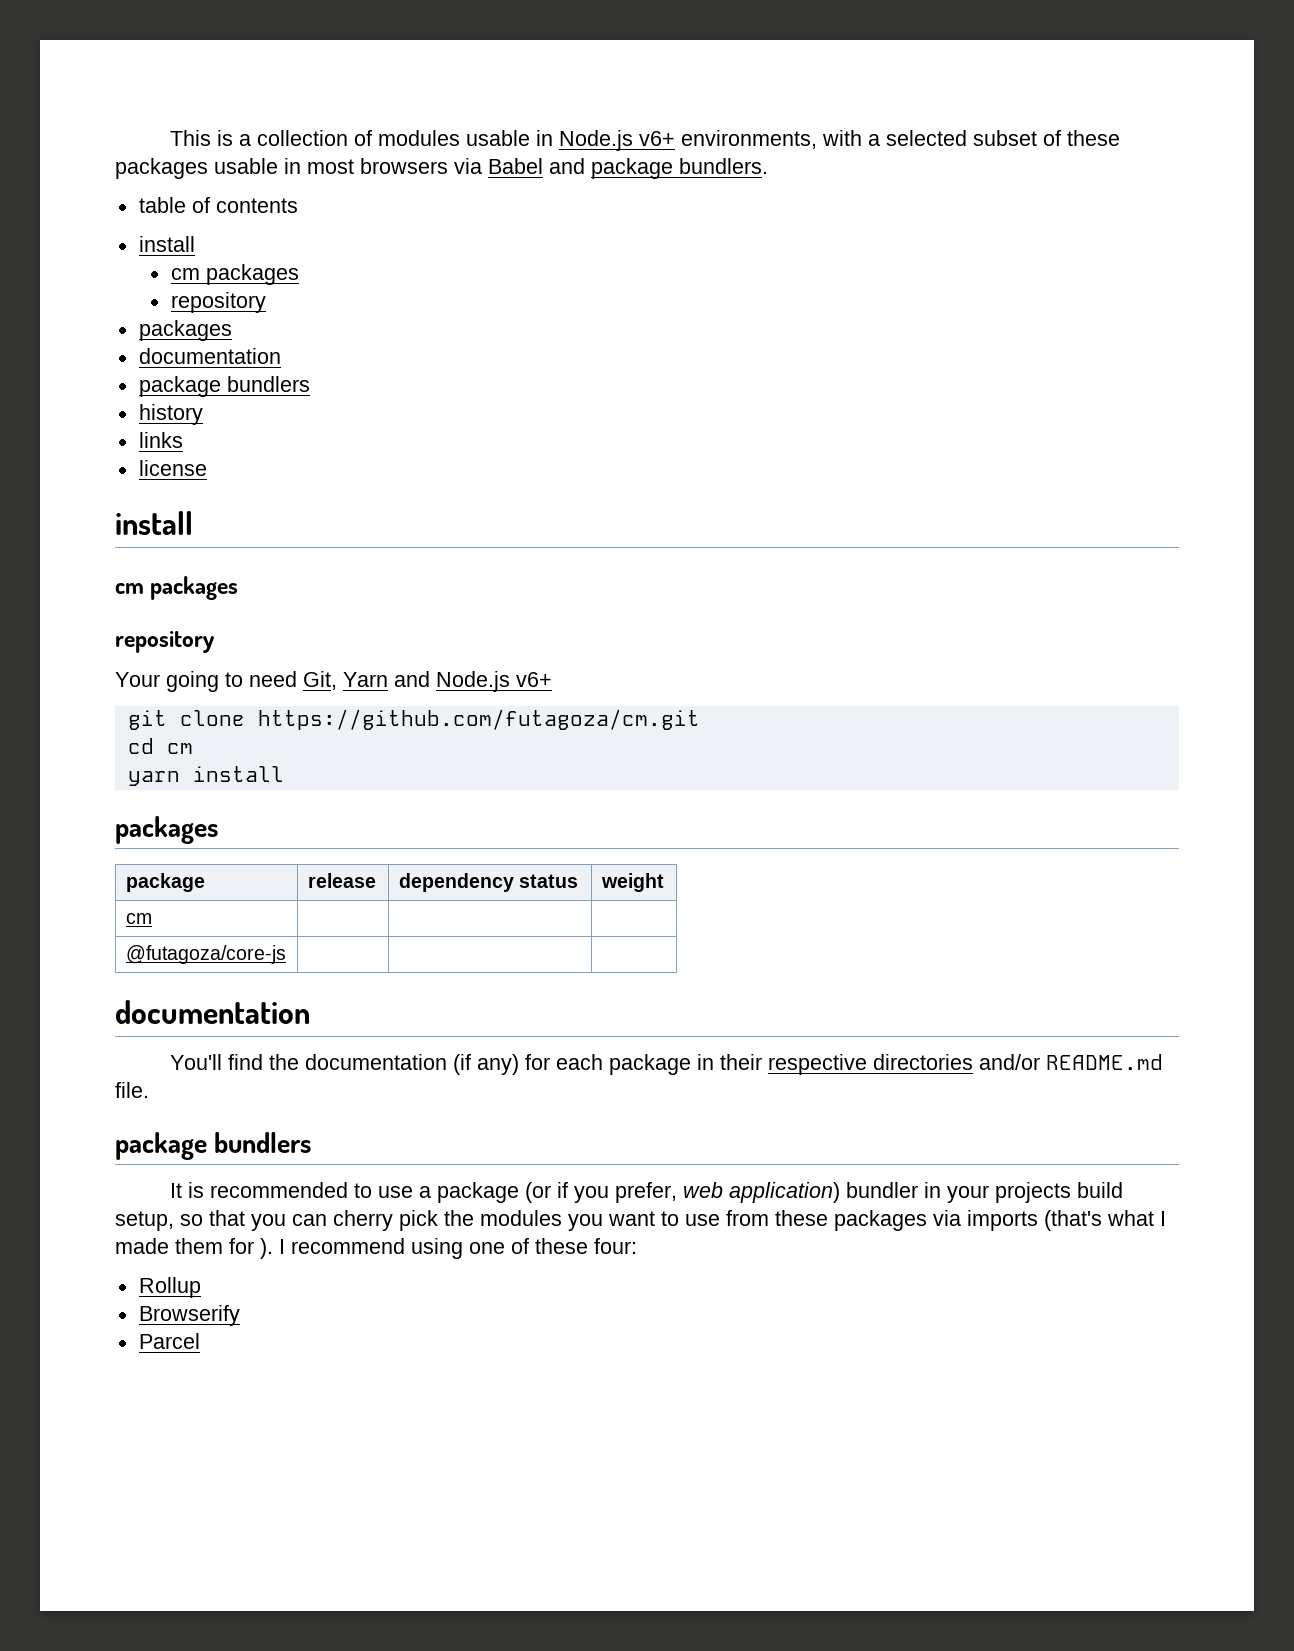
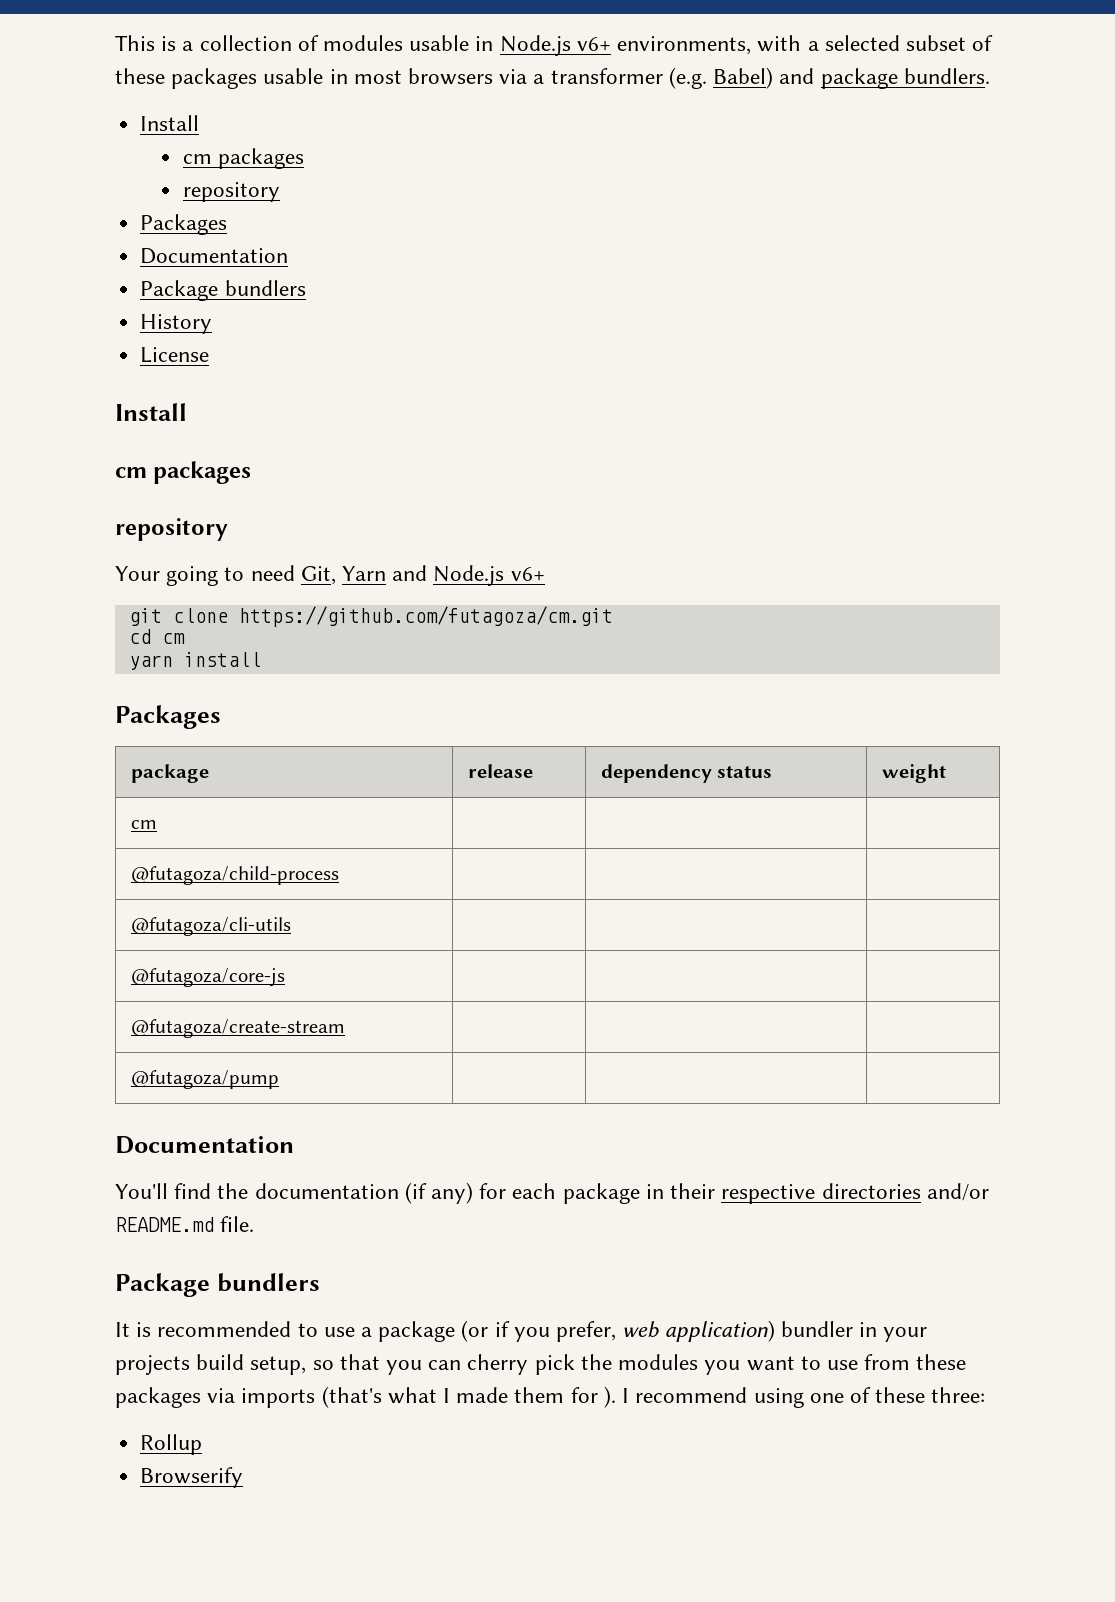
- This is a collection of modules usable in Node.js v6+ environments, with a selected subset of these packages usable in most browsers via Babel and package bundlers.
- table of contents
- install
+ This is a collection of modules usable in Node.js v6+ environments, with a selected subset of these packages usable in most browsers via a transformer (e.g. Babel) and package bundlers.
+ Install
  cm packages
  repository
- packages
- documentation
- package bundlers
- history
- links
- license
- install
+ Packages
+ Documentation
+ Package bundlers
+ History
+ License
+ Install
  yarn install
- packages
+ Packages
+ @futagoza/child-process | | |
+ @futagoza/cli-utils | | |
  @futagoza/core-js | | |
- documentation
+ @futagoza/create-stream | | |
+ @futagoza/pump | | |
+ Documentation
  You'll find the documentation (if any) for each package in their respective directories and/or README.md file.
- package bundlers
+ Package bundlers
- I recommend using one of these four:
+ I recommend using one of these three:
- Parcel

